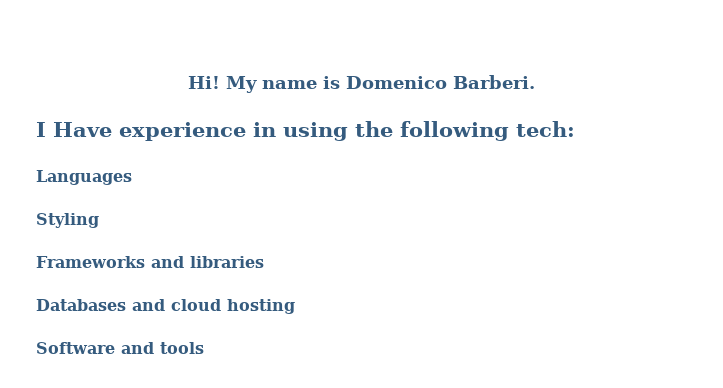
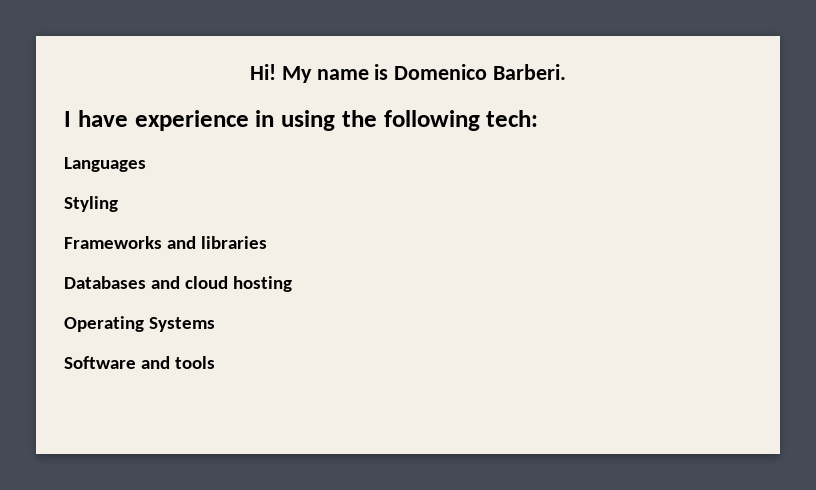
- I Have experience in using the following tech:
+ I have experience in using the following tech:
+ Operating Systems

